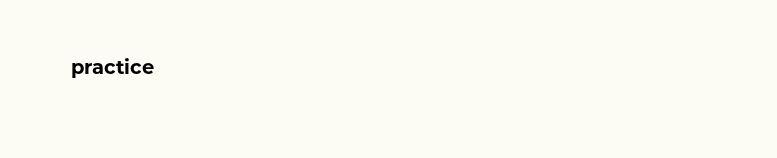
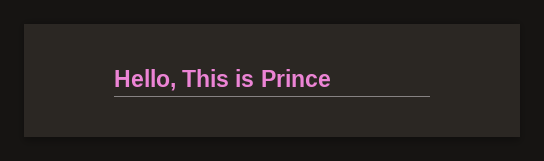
- practice
+ Hello, This is Prince

